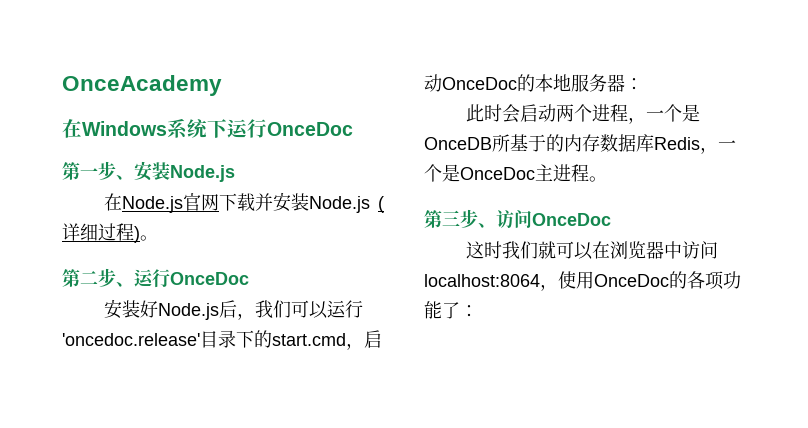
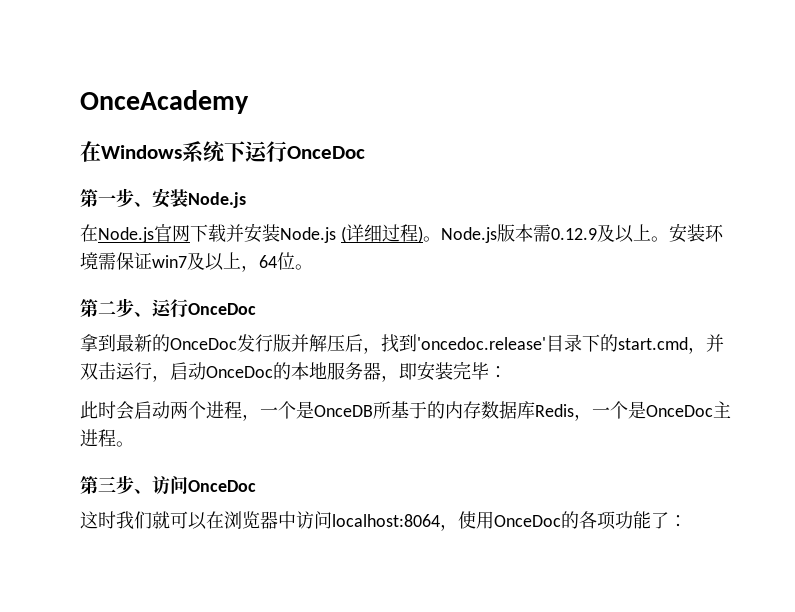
- 在Node.js官网下载并安装Node.js (详细过程)。
+ 在Node.js官网下载并安装Node.js (详细过程)。Node.js版本需0.12.9及以上。安装环境需保证win7及以上，64位。
  第二步、运行OnceDoc
- 安装好Node.js后，我们可以运行'oncedoc.release'目录下的start.cmd，启动OnceDoc的本地服务器：
+ 拿到最新的OnceDoc发行版并解压后，找到'oncedoc.release'目录下的start.cmd，并双击运行，启动OnceDoc的本地服务器，即安装完毕：

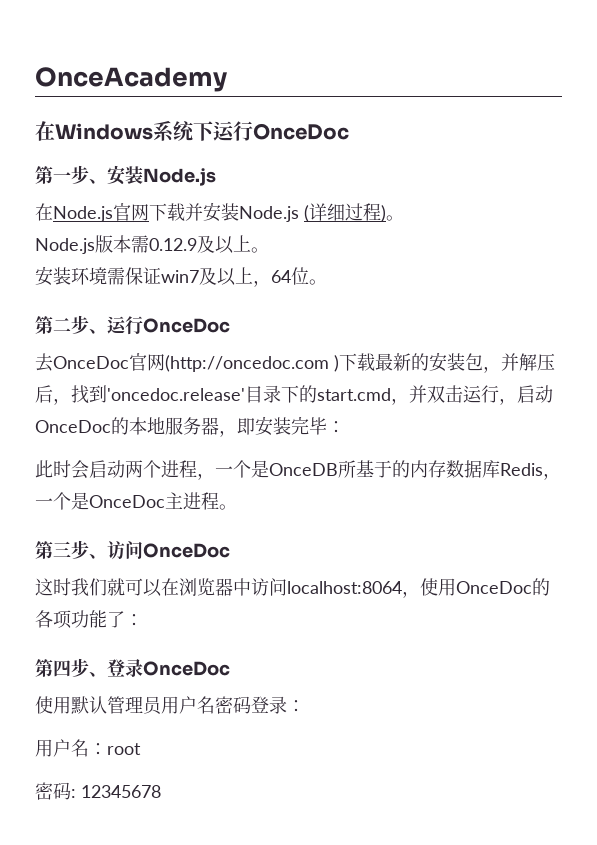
- 在Node.js官网下载并安装Node.js (详细过程)。Node.js版本需0.12.9及以上。安装环境需保证win7及以上，64位。
+ 在Node.js官网下载并安装Node.js (详细过程)。
+ Node.js版本需0.12.9及以上。
+ 安装环境需保证win7及以上，64位。
- 拿到最新的OnceDoc发行版并解压后，找到'oncedoc.release'目录下的start.cmd，并双击运行，启动OnceDoc的本地服务器，即安装完毕：
+ 去OnceDoc官网(http://oncedoc.com )下载最新的安装包，并解压后，找到'oncedoc.release'目录下的start.cmd，并双击运行，启动OnceDoc的本地服务器，即安装完毕：
+ 第四步、登录OnceDoc
+ 使用默认管理员用户名密码登录：
+ 用户名：root
+ 密码: 12345678

